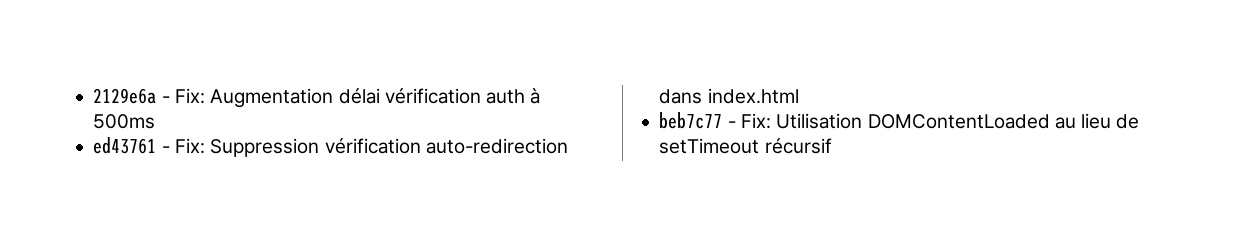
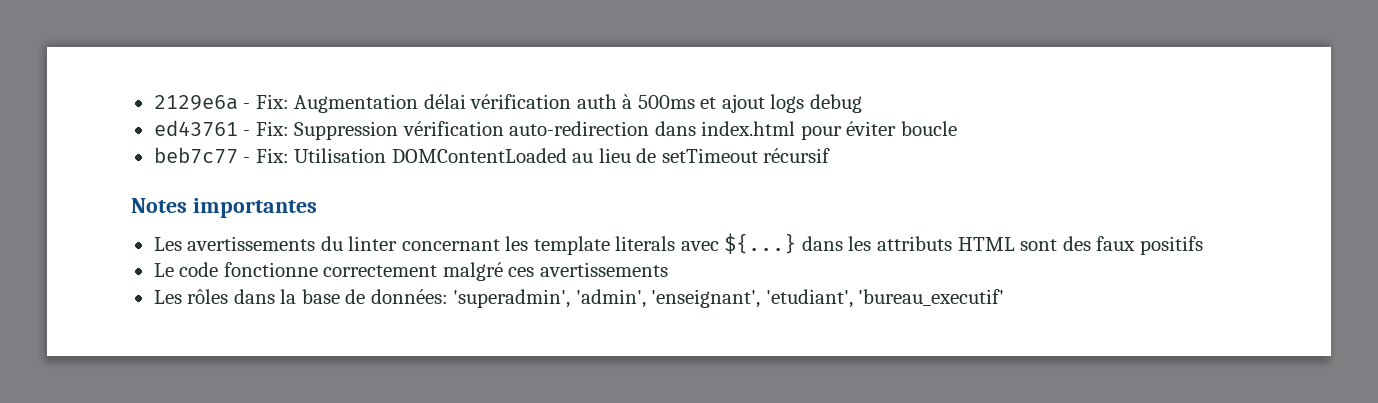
- 2129e6a - Fix: Augmentation délai vérification auth à 500ms
+ 2129e6a - Fix: Augmentation délai vérification auth à 500ms et ajout logs debug
- ed43761 - Fix: Suppression vérification auto-redirection dans index.html
+ ed43761 - Fix: Suppression vérification auto-redirection dans index.html pour éviter boucle
+ Notes importantes
+ Les avertissements du linter concernant les template literals avec ${...} dans les attributs HTML sont des faux positifs
+ Le code fonctionne correctement malgré ces avertissements
+ Les rôles dans la base de données: 'superadmin', 'admin', 'enseignant', 'etudiant', 'bureau_executif'

